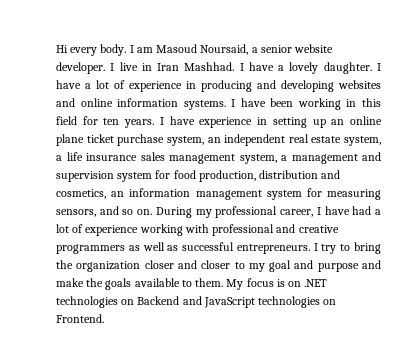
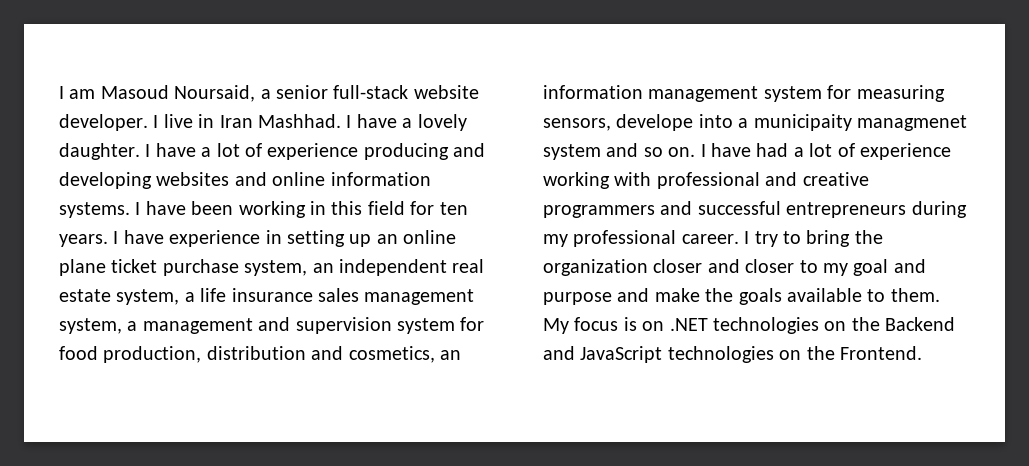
- Hi every body. I am Masoud Noursaid, a senior website developer.
+ I am Masoud Noursaid, a senior full-stack website developer.
- I have a lot of experience in producing and developing websites and online information systems.
+ I have a lot of experience producing and developing websites and online information systems.
- I have experience in setting up an online plane ticket purchase system, an independent real estate system, a life insurance sales management system, a management and supervision system for food production, distribution and cosmetics, an information management system for measuring sensors, and so on. During my professional career, I have had a lot of experience working with professional and creative programmers as well as successful entrepreneurs.
+ I have experience in setting up an online plane ticket purchase system, an independent real estate system, a life insurance sales management system, a management and supervision system for food production, distribution and cosmetics, an information management system for measuring sensors, develope into a municipaity managmenet system and so on. I have had a lot of experience working with professional and creative programmers and successful entrepreneurs during my professional career.
- My focus is on .NET technologies on Backend and JavaScript technologies on Frontend.
+ My focus is on .NET technologies on the Backend and JavaScript technologies on the Frontend.

